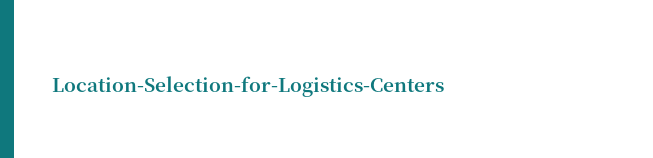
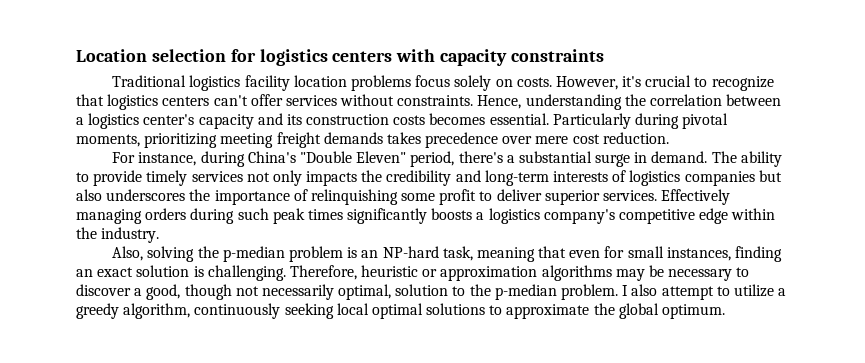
- Location-Selection-for-Logistics-Centers
+ Location selection for logistics centers with capacity constraints
+ Traditional logistics facility location problems focus solely on costs. However, it's crucial to recognize that logistics centers can't offer services without constraints. Hence, understanding the correlation between a logistics center's capacity and its construction costs becomes essential. Particularly during pivotal moments, prioritizing meeting freight demands takes precedence over mere cost reduction.
+ For instance, during China's "Double Eleven" period, there's a substantial surge in demand. The ability to provide timely services not only impacts the credibility and long-term interests of logistics companies but also underscores the importance of relinquishing some profit to deliver superior services. Effectively managing orders during such peak times significantly boosts a logistics company's competitive edge within the industry.
+ Also, solving the p-median problem is an NP-hard task, meaning that even for small instances, finding an exact solution is challenging. Therefore, heuristic or approximation algorithms may be necessary to discover a good, though not necessarily optimal, solution to the p-median problem. I also attempt to utilize a greedy algorithm, continuously seeking local optimal solutions to approximate the global optimum.

